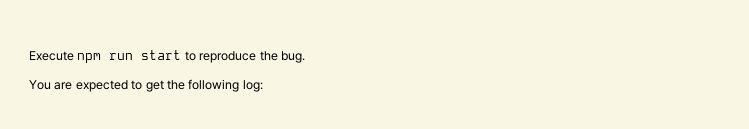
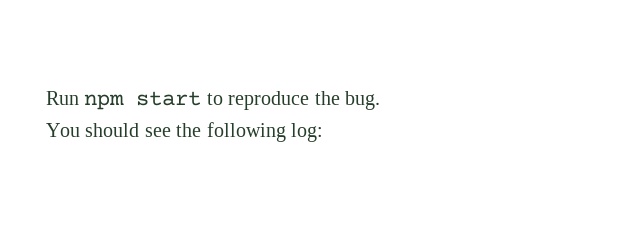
- Execute npm run start to reproduce the bug.
+ Run npm start to reproduce the bug.
- You are expected to get the following log:
+ You should see the following log:

